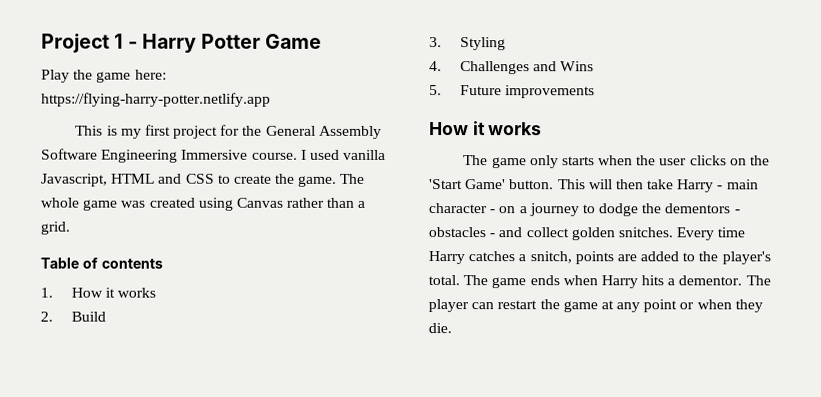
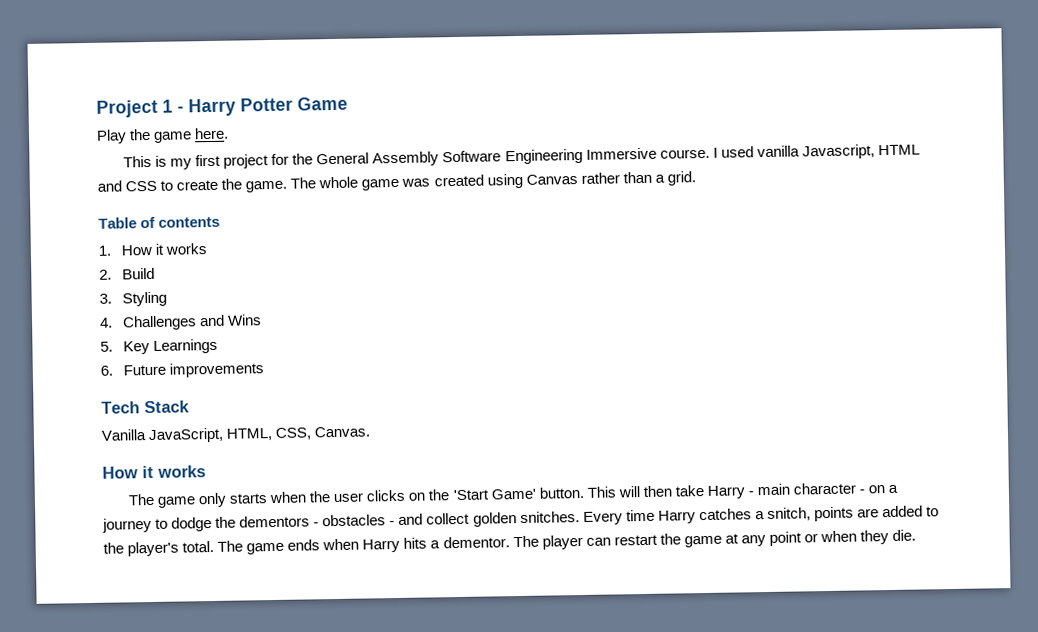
- Play the game here: https://flying-harry-potter.netlify.app
+ Play the game here.
- 5. Future improvements
+ 5. Key Learnings
+ 6. Future improvements
+ Tech Stack
+ Vanilla JavaScript, HTML, CSS, Canvas.

